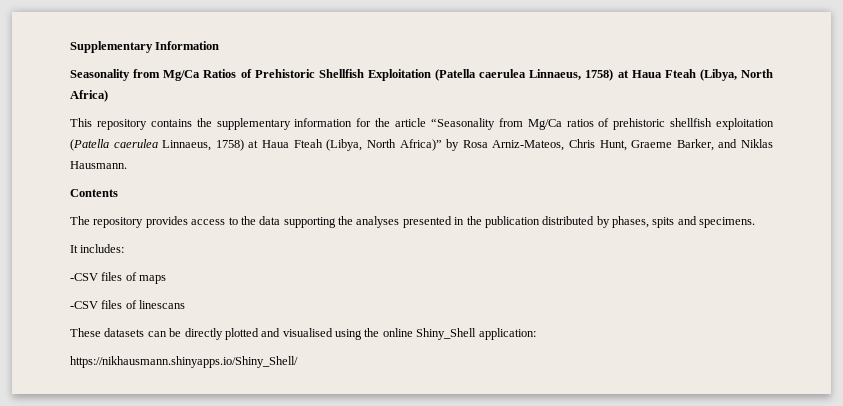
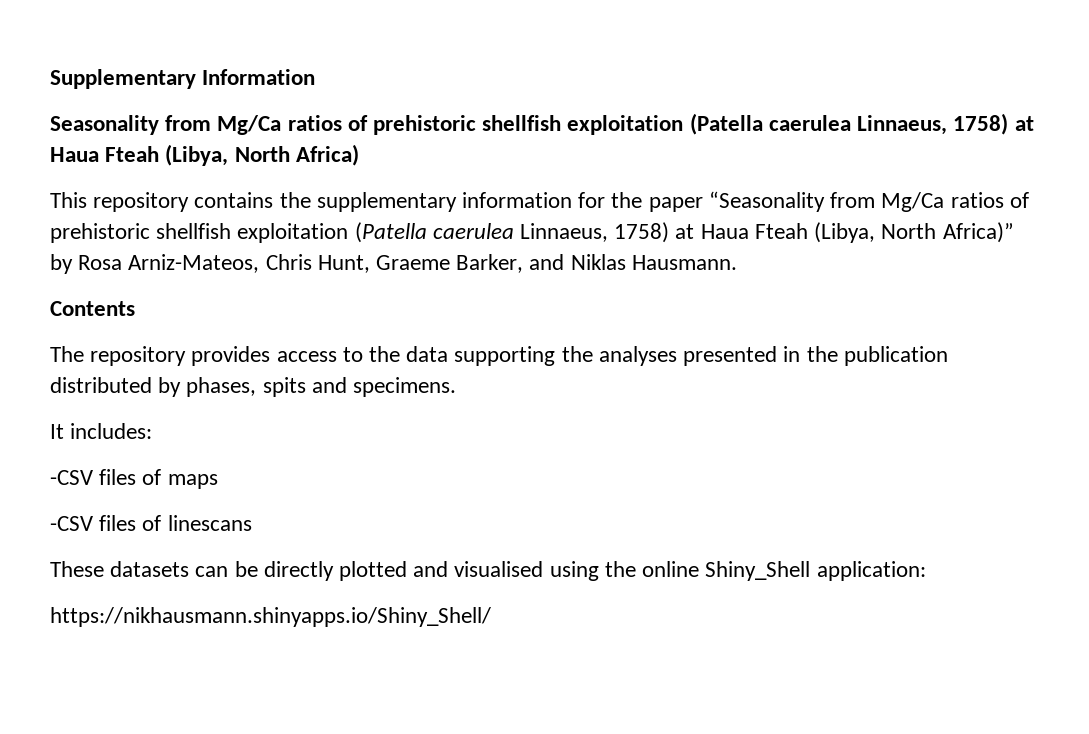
- Seasonality from Mg/Ca Ratios of Prehistoric Shellfish Exploitation (Patella caerulea Linnaeus, 1758) at Haua Fteah (Libya, North Africa)
+ Seasonality from Mg/Ca ratios of prehistoric shellfish exploitation (Patella caerulea Linnaeus, 1758) at Haua Fteah (Libya, North Africa)
- This repository contains the supplementary information for the article “Seasonality from Mg/Ca ratios of prehistoric shellfish exploitation (Patella caerulea Linnaeus, 1758) at Haua Fteah (Libya, North Africa)” by Rosa Arniz-Mateos, Chris Hunt, Graeme Barker, and Niklas Hausmann.
+ This repository contains the supplementary information for the paper “Seasonality from Mg/Ca ratios of prehistoric shellfish exploitation (Patella caerulea Linnaeus, 1758) at Haua Fteah (Libya, North Africa)” by Rosa Arniz-Mateos, Chris Hunt, Graeme Barker, and Niklas Hausmann.

